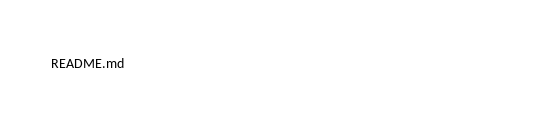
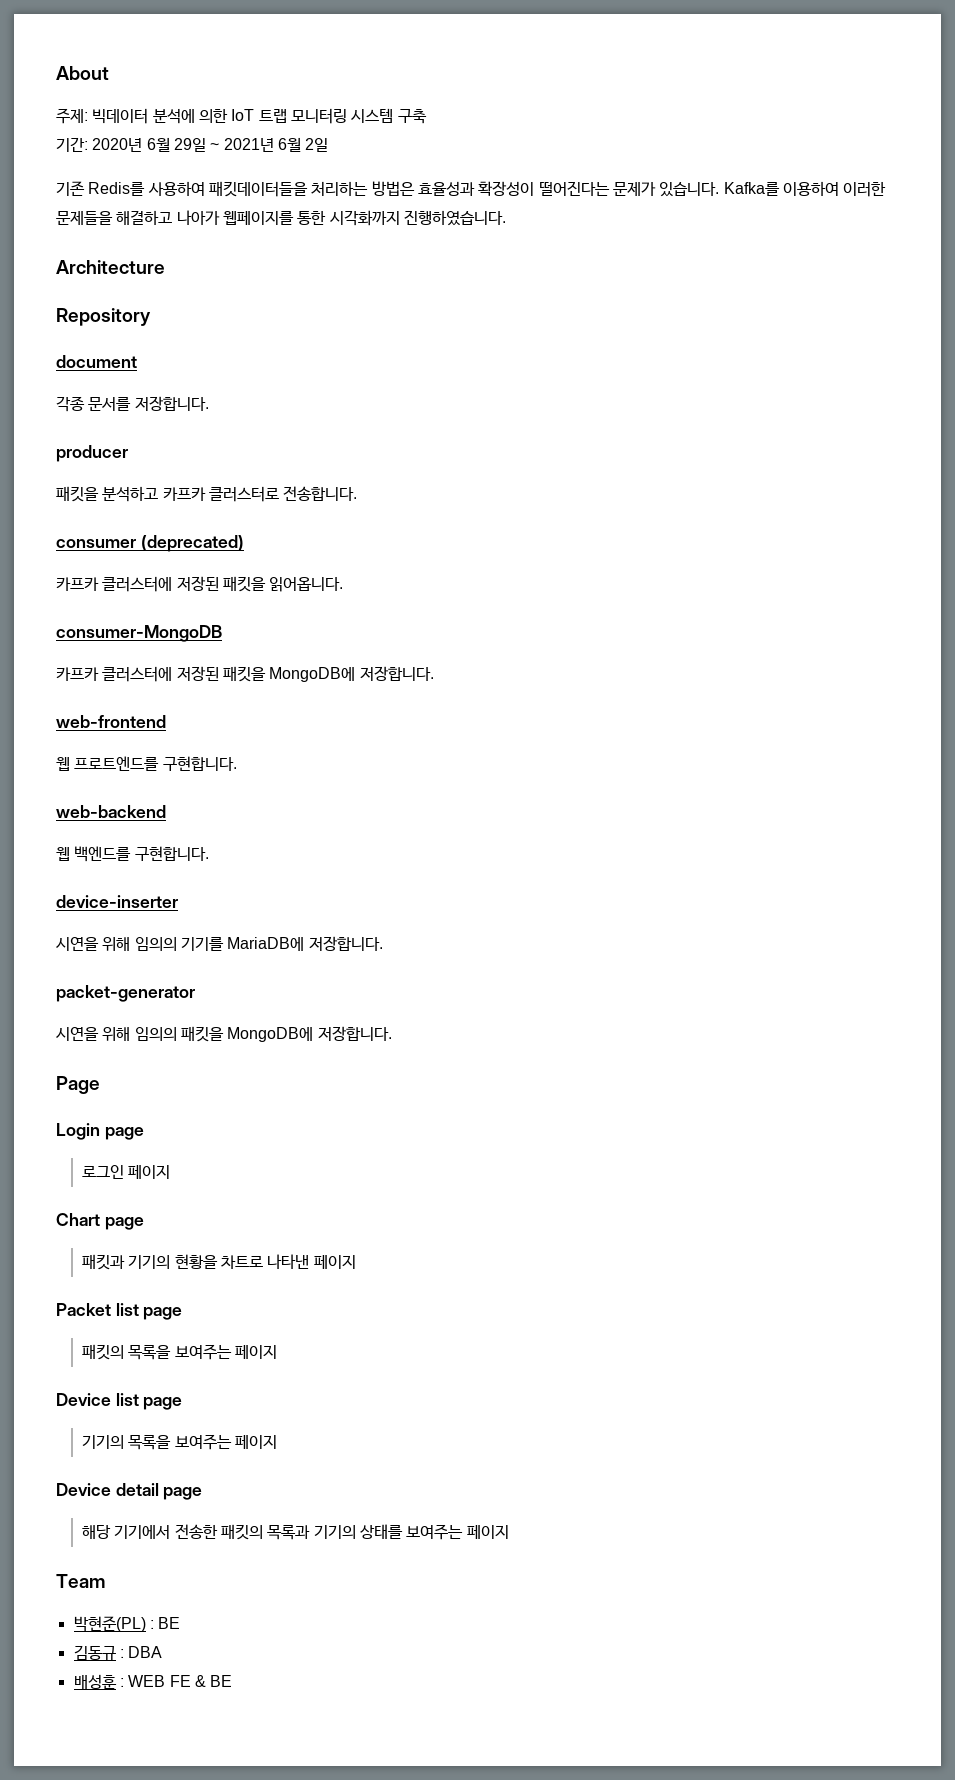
- README.md
+ About
+ 주제: 빅데이터 분석에 의한 IoT 트랩 모니터링 시스템 구축
+ 기간: 2020년 6월 29일 ~ 2021년 6월 2일
+ 기존 Redis를 사용하여 패킷데이터들을 처리하는 방법은 효율성과 확장성이 떨어진다는 문제가 있습니다. Kafka를 이용하여 이러한 문제들을 해결하고 나아가 웹페이지를 통한 시각화까지 진행하였습니다.
+ Architecture
+ Repository
+ document
+ 각종 문서를 저장합니다.
+ producer
+ 패킷을 분석하고 카프카 클러스터로 전송합니다.
+ consumer (deprecated)
+ 카프카 클러스터에 저장된 패킷을 읽어옵니다.
+ consumer-MongoDB
+ 카프카 클러스터에 저장된 패킷을 MongoDB에 저장합니다.
+ web-frontend
+ 웹 프로트엔드를 구현합니다.
+ web-backend
+ 웹 백엔드를 구현합니다.
+ device-inserter
+ 시연을 위해 임의의 기기를 MariaDB에 저장합니다.
+ packet-generator
+ 시연을 위해 임의의 패킷을 MongoDB에 저장합니다.
+ Page
+ Login page
+ 로그인 페이지
+ Chart page
+ 패킷과 기기의 현황을 차트로 나타낸 페이지
+ Packet list page
+ 패킷의 목록을 보여주는 페이지
+ Device list page
+ 기기의 목록을 보여주는 페이지
+ Device detail page
+ 해당 기기에서 전송한 패킷의 목록과 기기의 상태를 보여주는 페이지
+ Team
+ 박현준(PL) : BE
+ 김동규 : DBA
+ 배성훈 : WEB FE & BE

